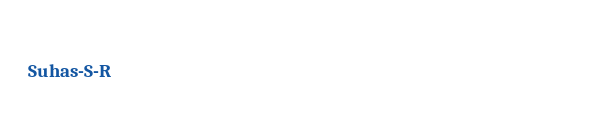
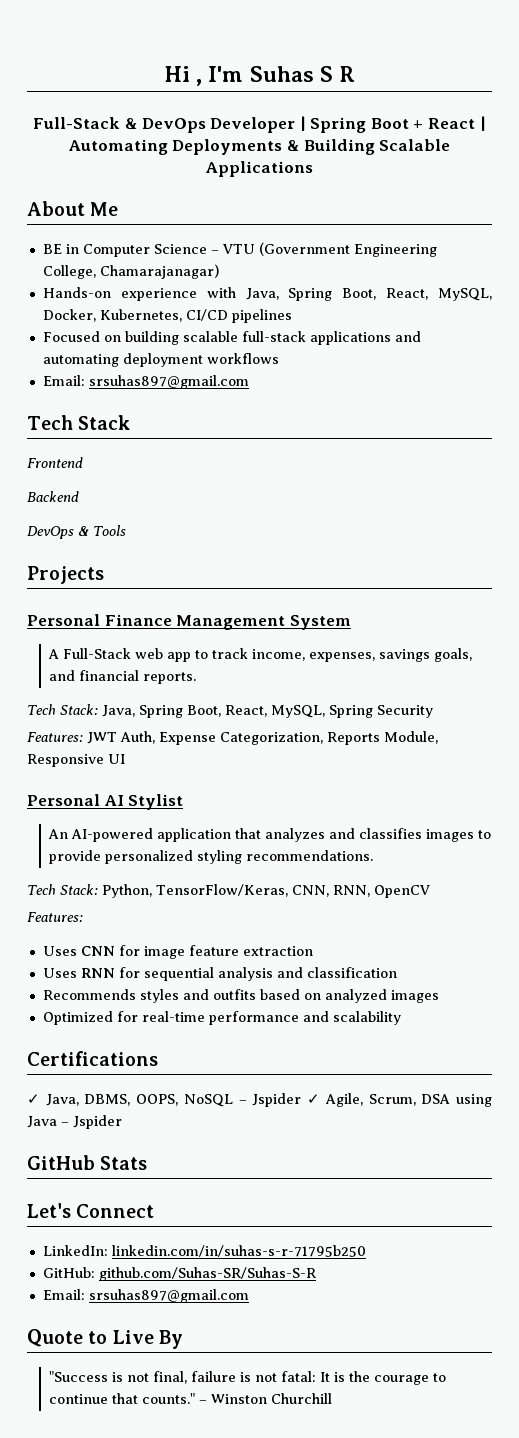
- Suhas-S-R
+ Hi , I'm Suhas S R
+ Full-Stack & DevOps Developer | Spring Boot + React | Automating Deployments & Building Scalable Applications
+ About Me
+ BE in Computer Science – VTU (Government Engineering College, Chamarajanagar)
+ Hands-on experience with Java, Spring Boot, React, MySQL, Docker, Kubernetes, CI/CD pipelines
+ Focused on building scalable full-stack applications and automating deployment workflows
+ Email: srsuhas897@gmail.com
+ Tech Stack
+ Frontend
+ Backend
+ DevOps & Tools
+ Projects
+ Personal Finance Management System
+ A Full-Stack web app to track income, expenses, savings goals, and financial reports.
+ Tech Stack: Java, Spring Boot, React, MySQL, Spring Security
+ Features: JWT Auth, Expense Categorization, Reports Module, Responsive UI
+ Personal AI Stylist
+ An AI-powered application that analyzes and classifies images to provide personalized styling recommendations.
+ Tech Stack: Python, TensorFlow/Keras, CNN, RNN, OpenCV
+ Features:
+ Uses CNN for image feature extraction
+ Uses RNN for sequential analysis and classification
+ Recommends styles and outfits based on analyzed images
+ Optimized for real-time performance and scalability
+ Certifications
+ ✓ Java, DBMS, OOPS, NoSQL – Jspider ✓ Agile, Scrum, DSA using Java – Jspider
+ GitHub Stats
+ Let's Connect
+ LinkedIn: linkedin.com/in/suhas-s-r-71795b250
+ GitHub: github.com/Suhas-SR/Suhas-S-R
+ Email: srsuhas897@gmail.com
+ Quote to Live By
+ "Success is not final, failure is not fatal: It is the courage to continue that counts." – Winston Churchill

